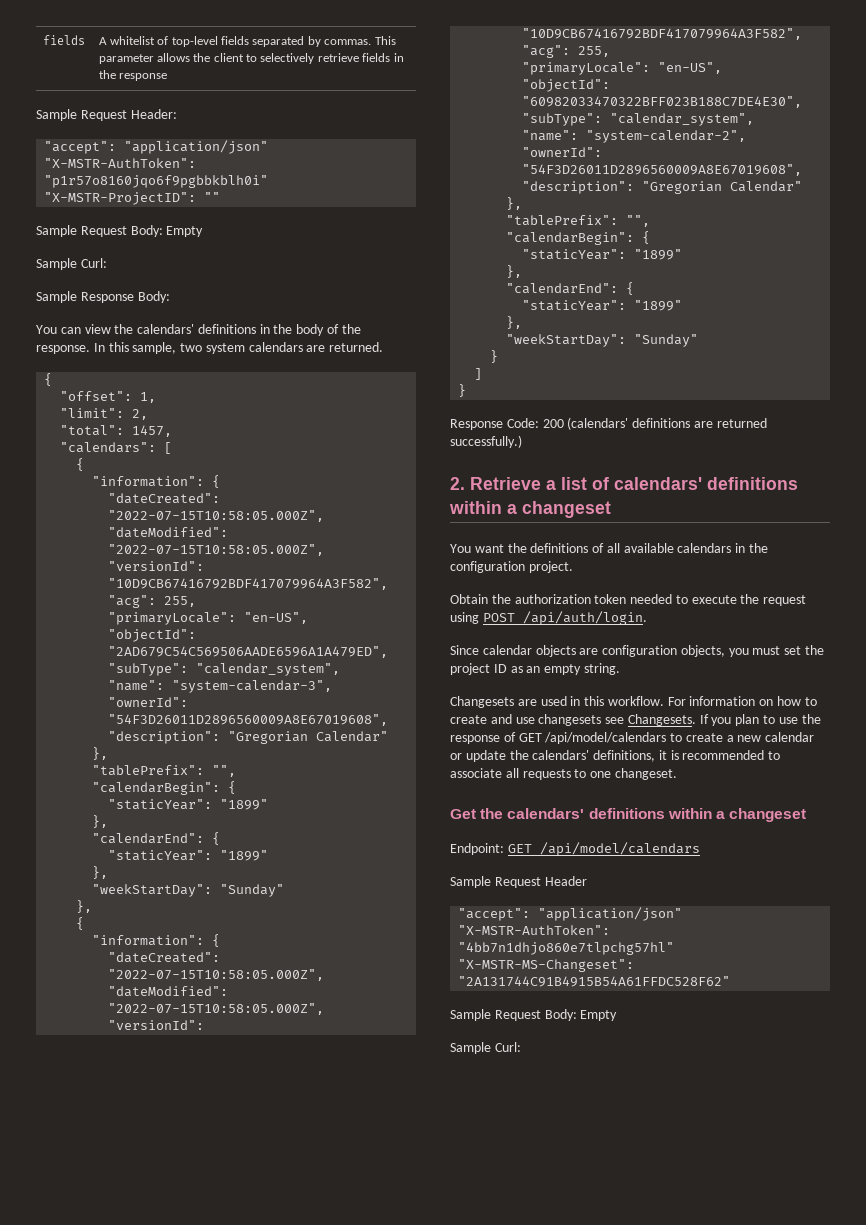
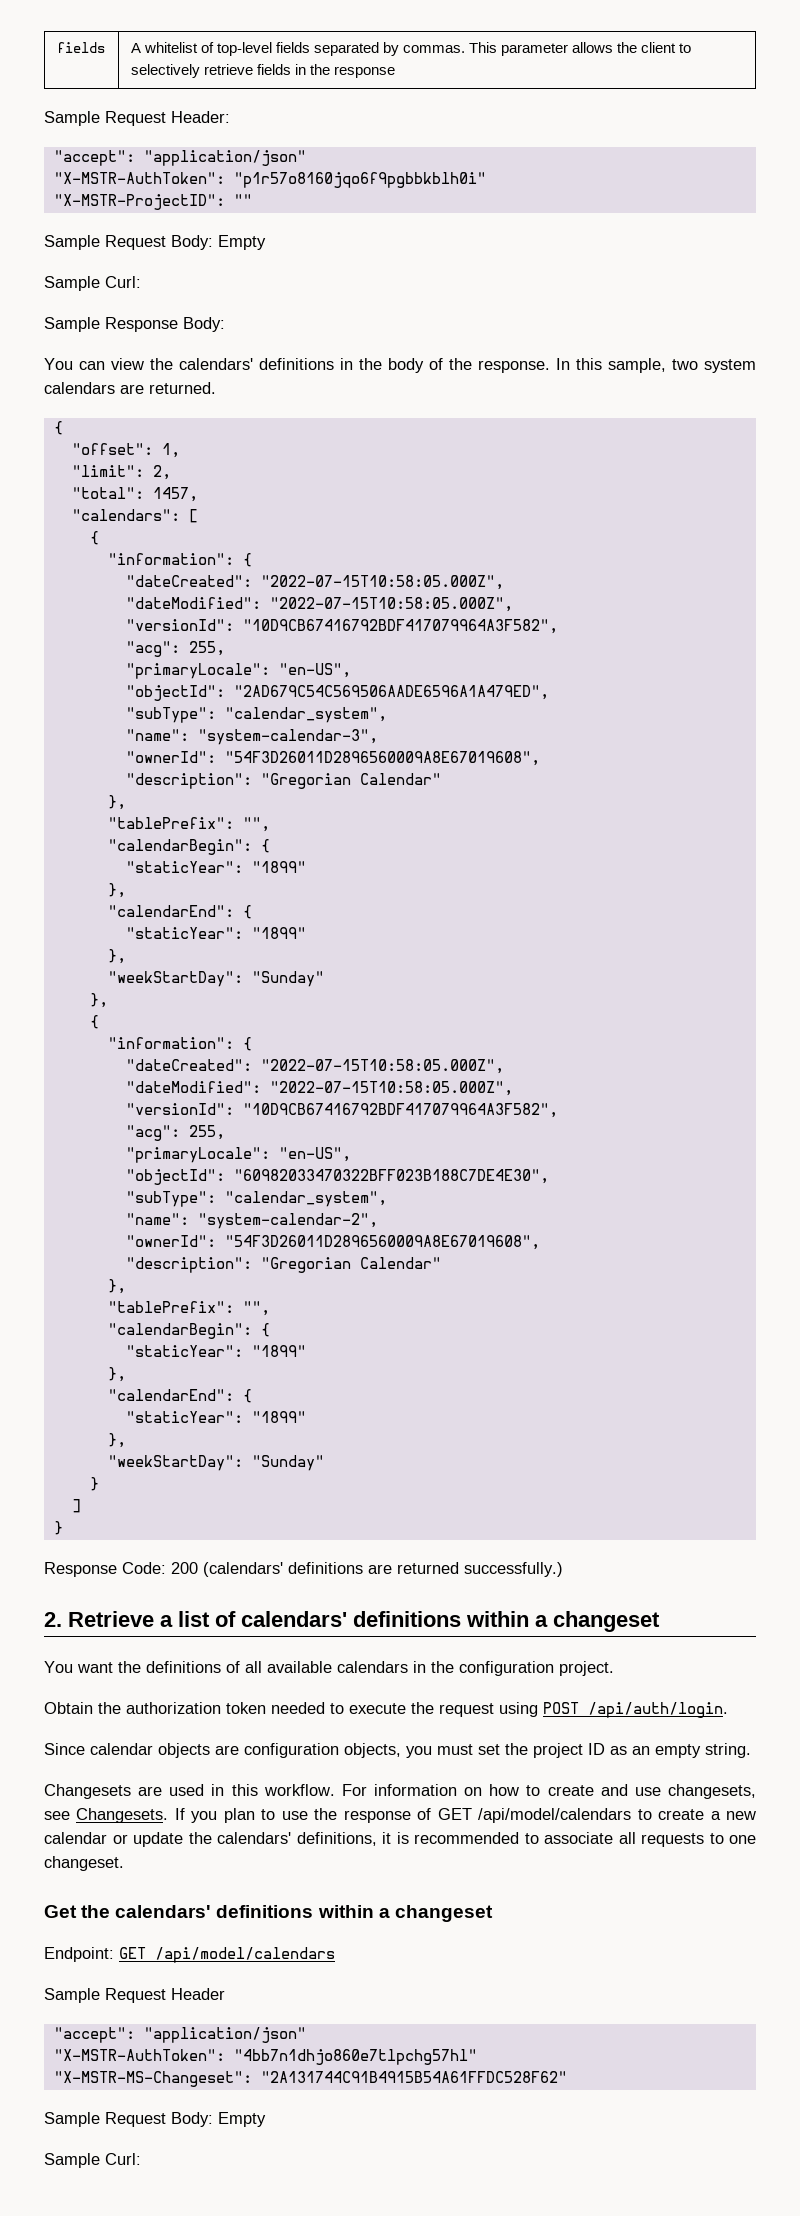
- For information on how to create and use changesets see Changesets.
+ For information on how to create and use changesets, see Changesets.

